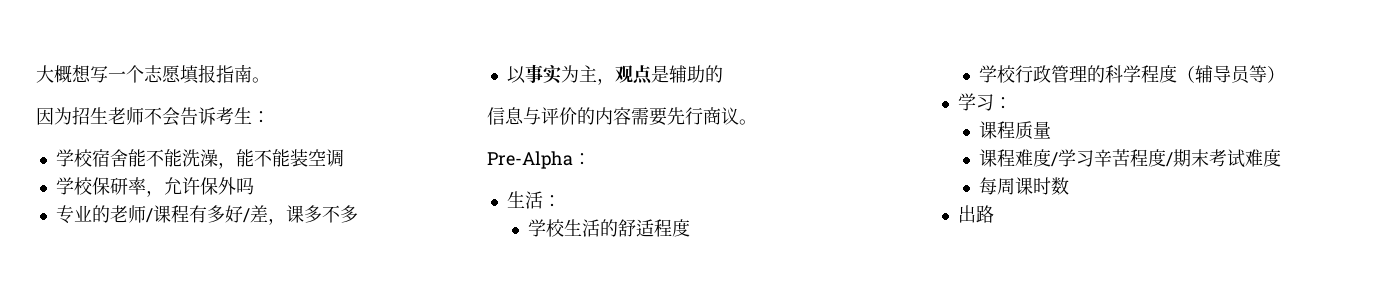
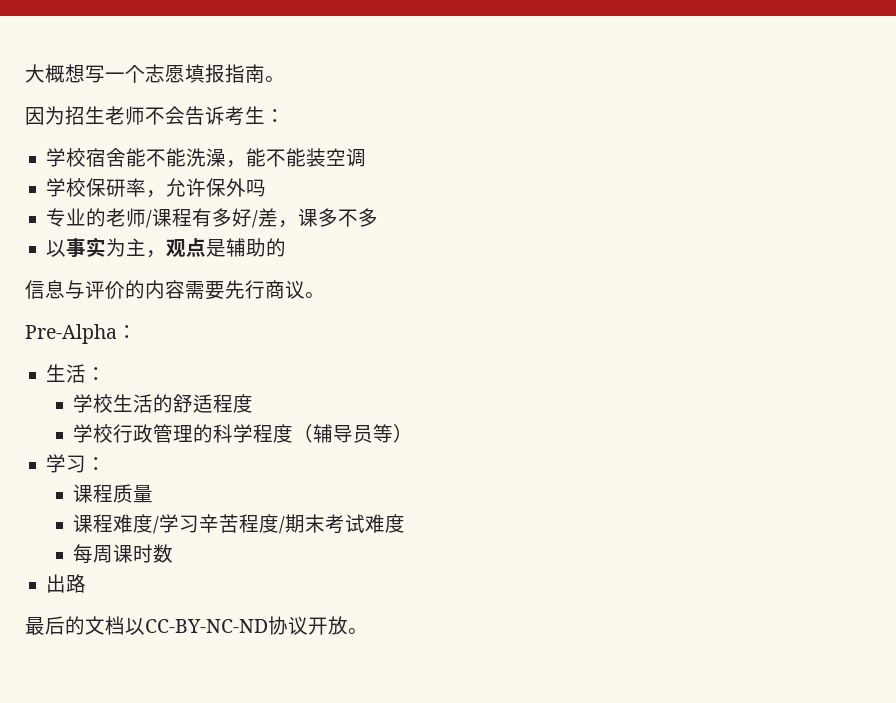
+ 最后的文档以CC-BY-NC-ND协议开放。

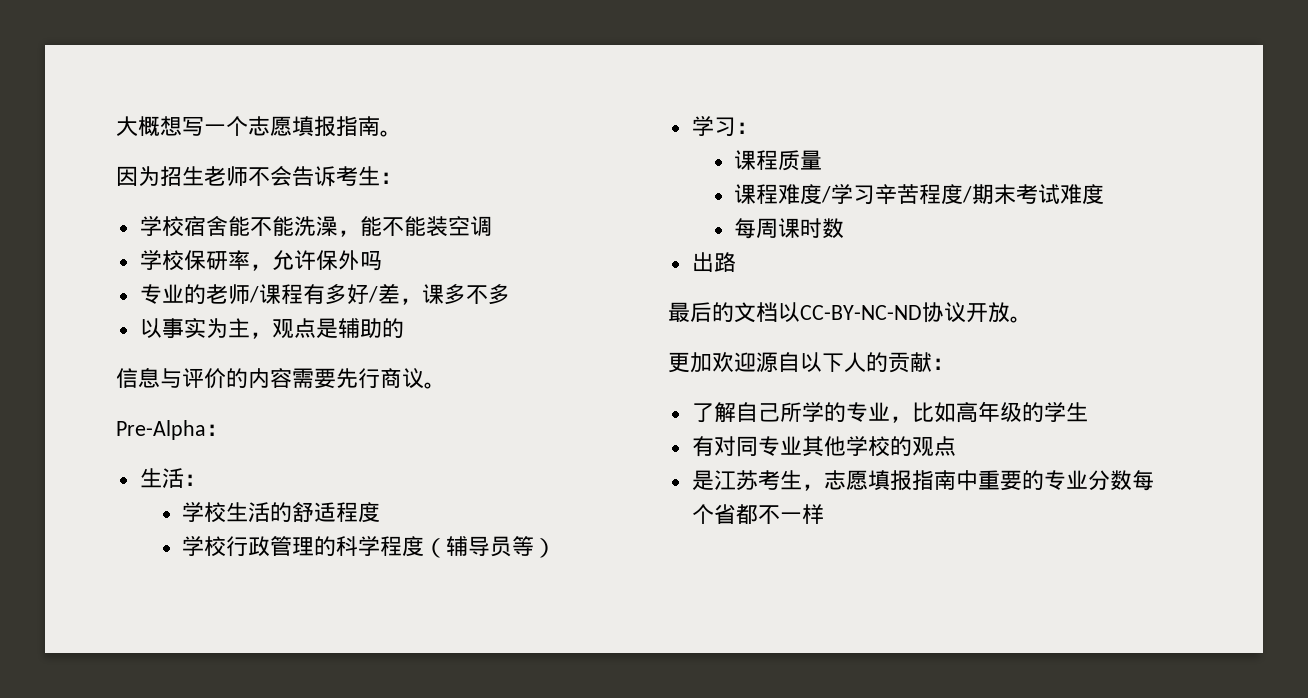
+ 更加欢迎源自以下人的贡献：
+ 了解自己所学的专业，比如高年级的学生
+ 有对同专业其他学校的观点
+ 是江苏考生，志愿填报指南中重要的专业分数每个省都不一样

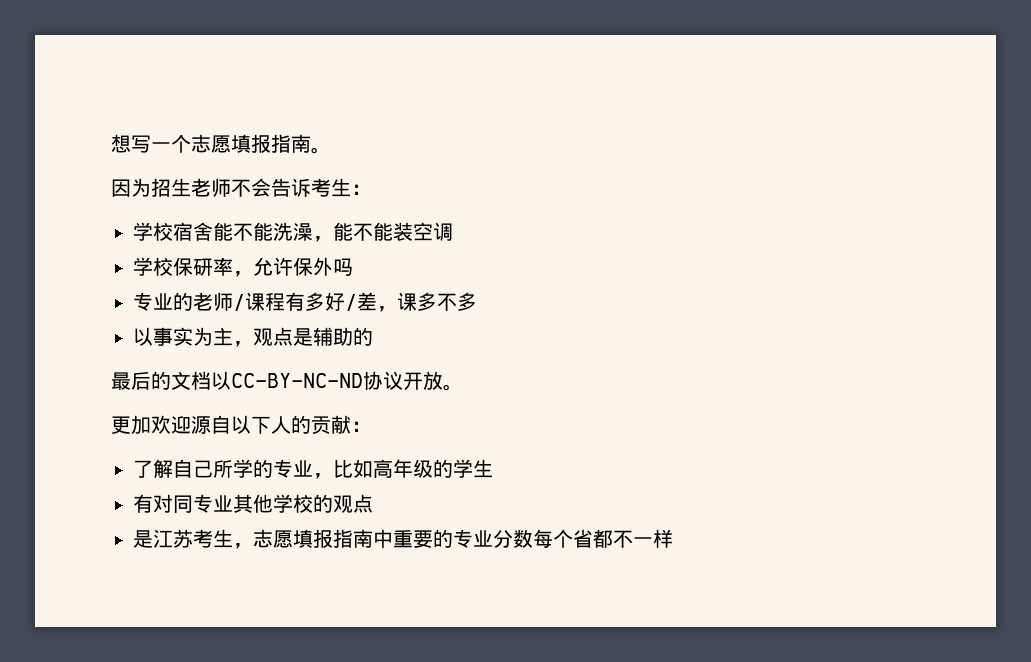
- 大概想写一个志愿填报指南。
+ 想写一个志愿填报指南。
- 信息与评价的内容需要先行商议。
- Pre-Alpha：
- 生活：
- 学校生活的舒适程度
- 学校行政管理的科学程度（辅导员等）
- 学习：
- 课程质量
- 课程难度/学习辛苦程度/期末考试难度
- 每周课时数
- 出路

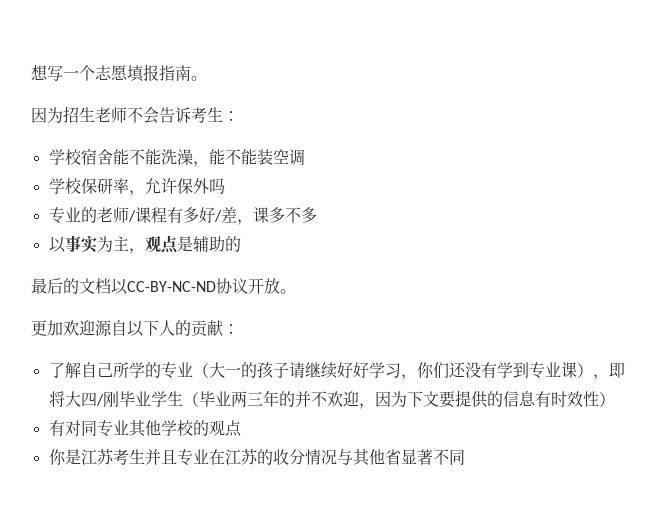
- 了解自己所学的专业，比如高年级的学生
+ 了解自己所学的专业（大一的孩子请继续好好学习，你们还没有学到专业课），即将大四/刚毕业学生（毕业两三年的并不欢迎，因为下文要提供的信息有时效性）
- 是江苏考生，志愿填报指南中重要的专业分数每个省都不一样
+ 你是江苏考生并且专业在江苏的收分情况与其他省显著不同

